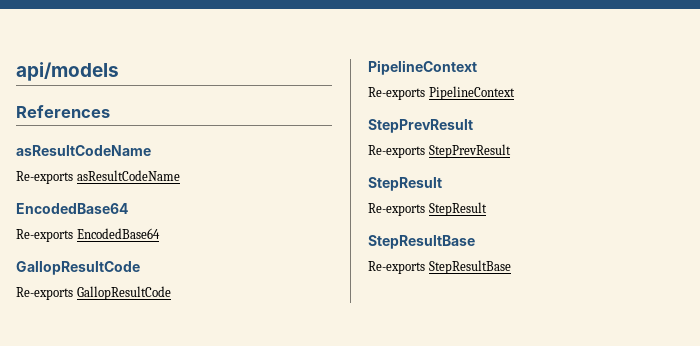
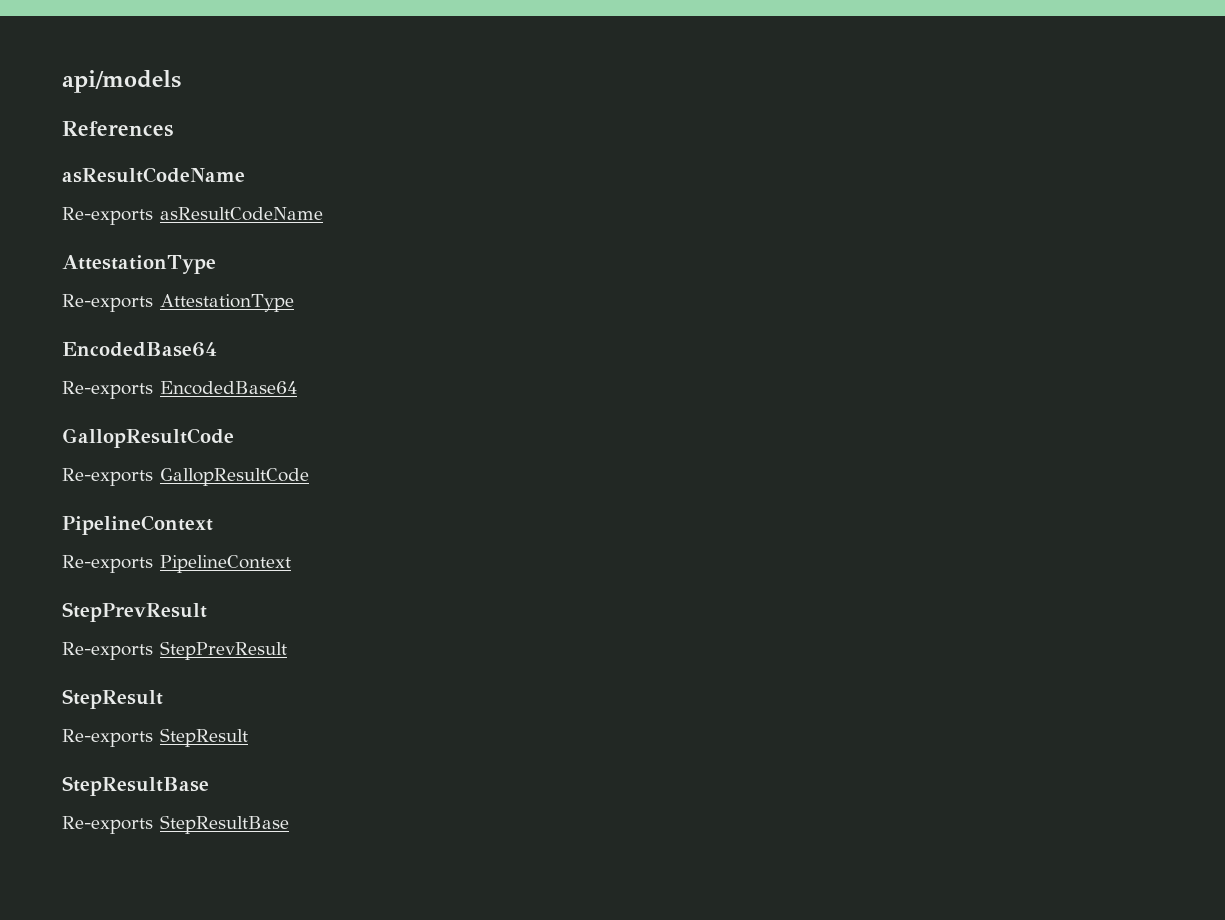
  Re-exports asResultCodeName
+ AttestationType
+ Re-exports AttestationType

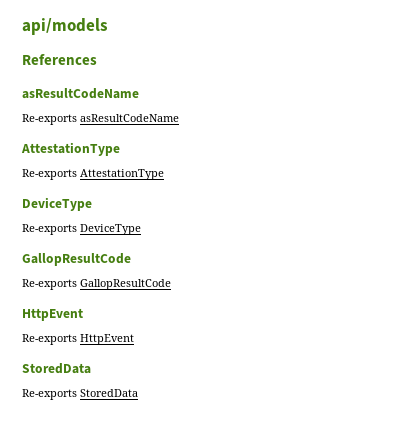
  Re-exports AttestationType
- EncodedBase64
- Re-exports EncodedBase64
+ DeviceType
+ Re-exports DeviceType
  Re-exports GallopResultCode
- PipelineContext
- Re-exports PipelineContext
- StepPrevResult
- Re-exports StepPrevResult
- StepResult
- Re-exports StepResult
- StepResultBase
- Re-exports StepResultBase
+ HttpEvent
+ Re-exports HttpEvent
+ StoredData
+ Re-exports StoredData

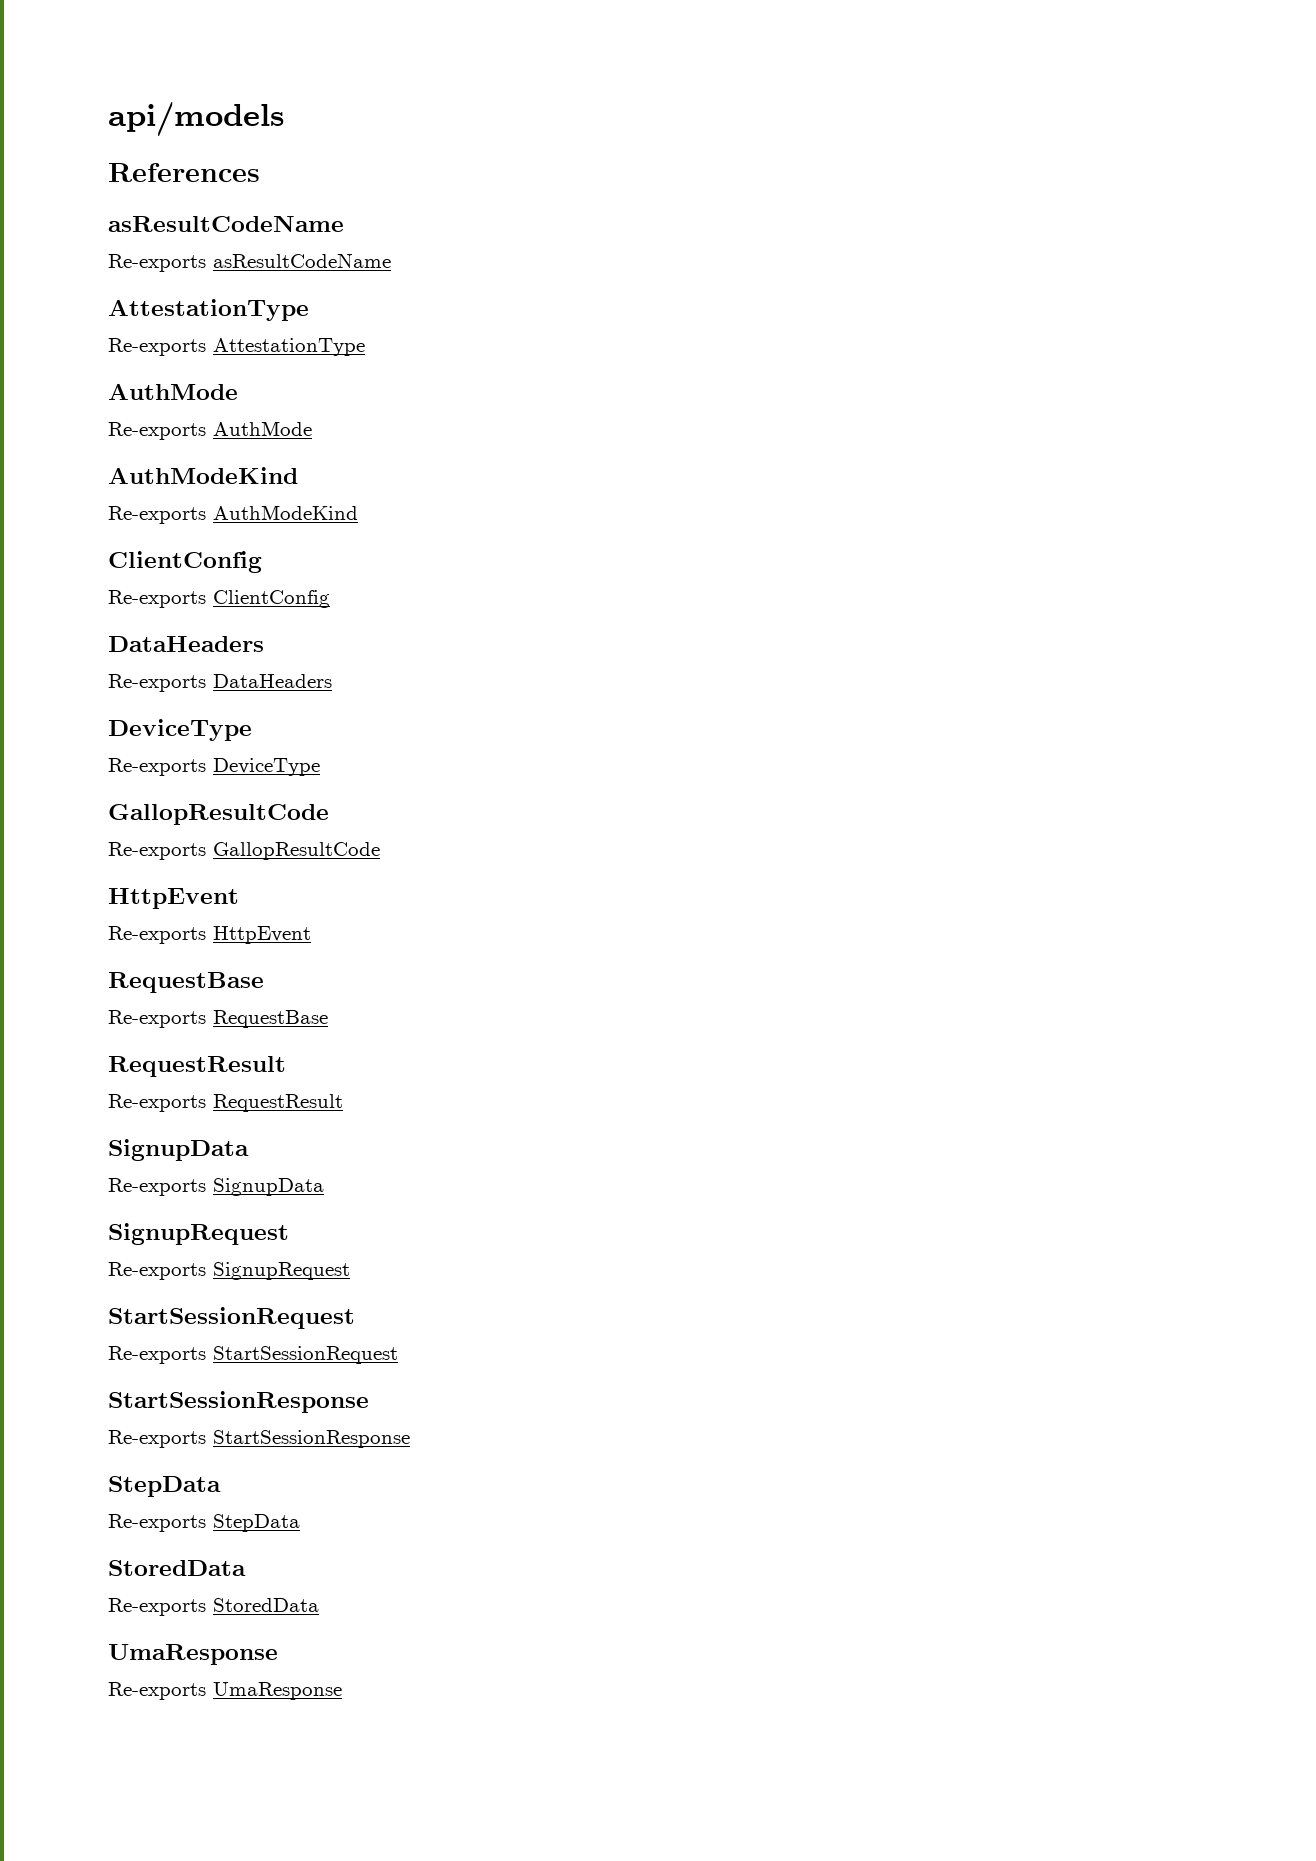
  Re-exports AttestationType
+ AuthMode
+ Re-exports AuthMode
+ AuthModeKind
+ Re-exports AuthModeKind
+ ClientConfig
+ Re-exports ClientConfig
+ DataHeaders
+ Re-exports DataHeaders
  Re-exports HttpEvent
+ RequestBase
+ Re-exports RequestBase
+ RequestResult
+ Re-exports RequestResult
+ SignupData
+ Re-exports SignupData
+ SignupRequest
+ Re-exports SignupRequest
+ StartSessionRequest
+ Re-exports StartSessionRequest
+ StartSessionResponse
+ Re-exports StartSessionResponse
+ StepData
+ Re-exports StepData
  Re-exports StoredData
+ UmaResponse
+ Re-exports UmaResponse

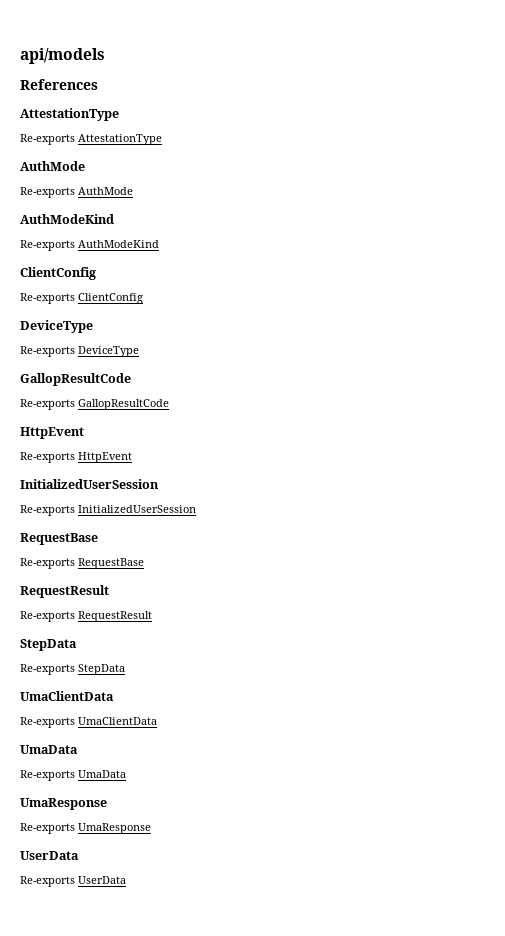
  References
- asResultCodeName
- Re-exports asResultCodeName
  Re-exports ClientConfig
- DataHeaders
- Re-exports DataHeaders
  Re-exports HttpEvent
+ InitializedUserSession
+ Re-exports InitializedUserSession
  Re-exports RequestResult
- SignupData
- Re-exports SignupData
- SignupRequest
- Re-exports SignupRequest
- StartSessionRequest
- Re-exports StartSessionRequest
- StartSessionResponse
- Re-exports StartSessionResponse
  Re-exports StepData
- StoredData
- Re-exports StoredData
+ UmaClientData
+ Re-exports UmaClientData
+ UmaData
+ Re-exports UmaData
  Re-exports UmaResponse
+ UserData
+ Re-exports UserData

